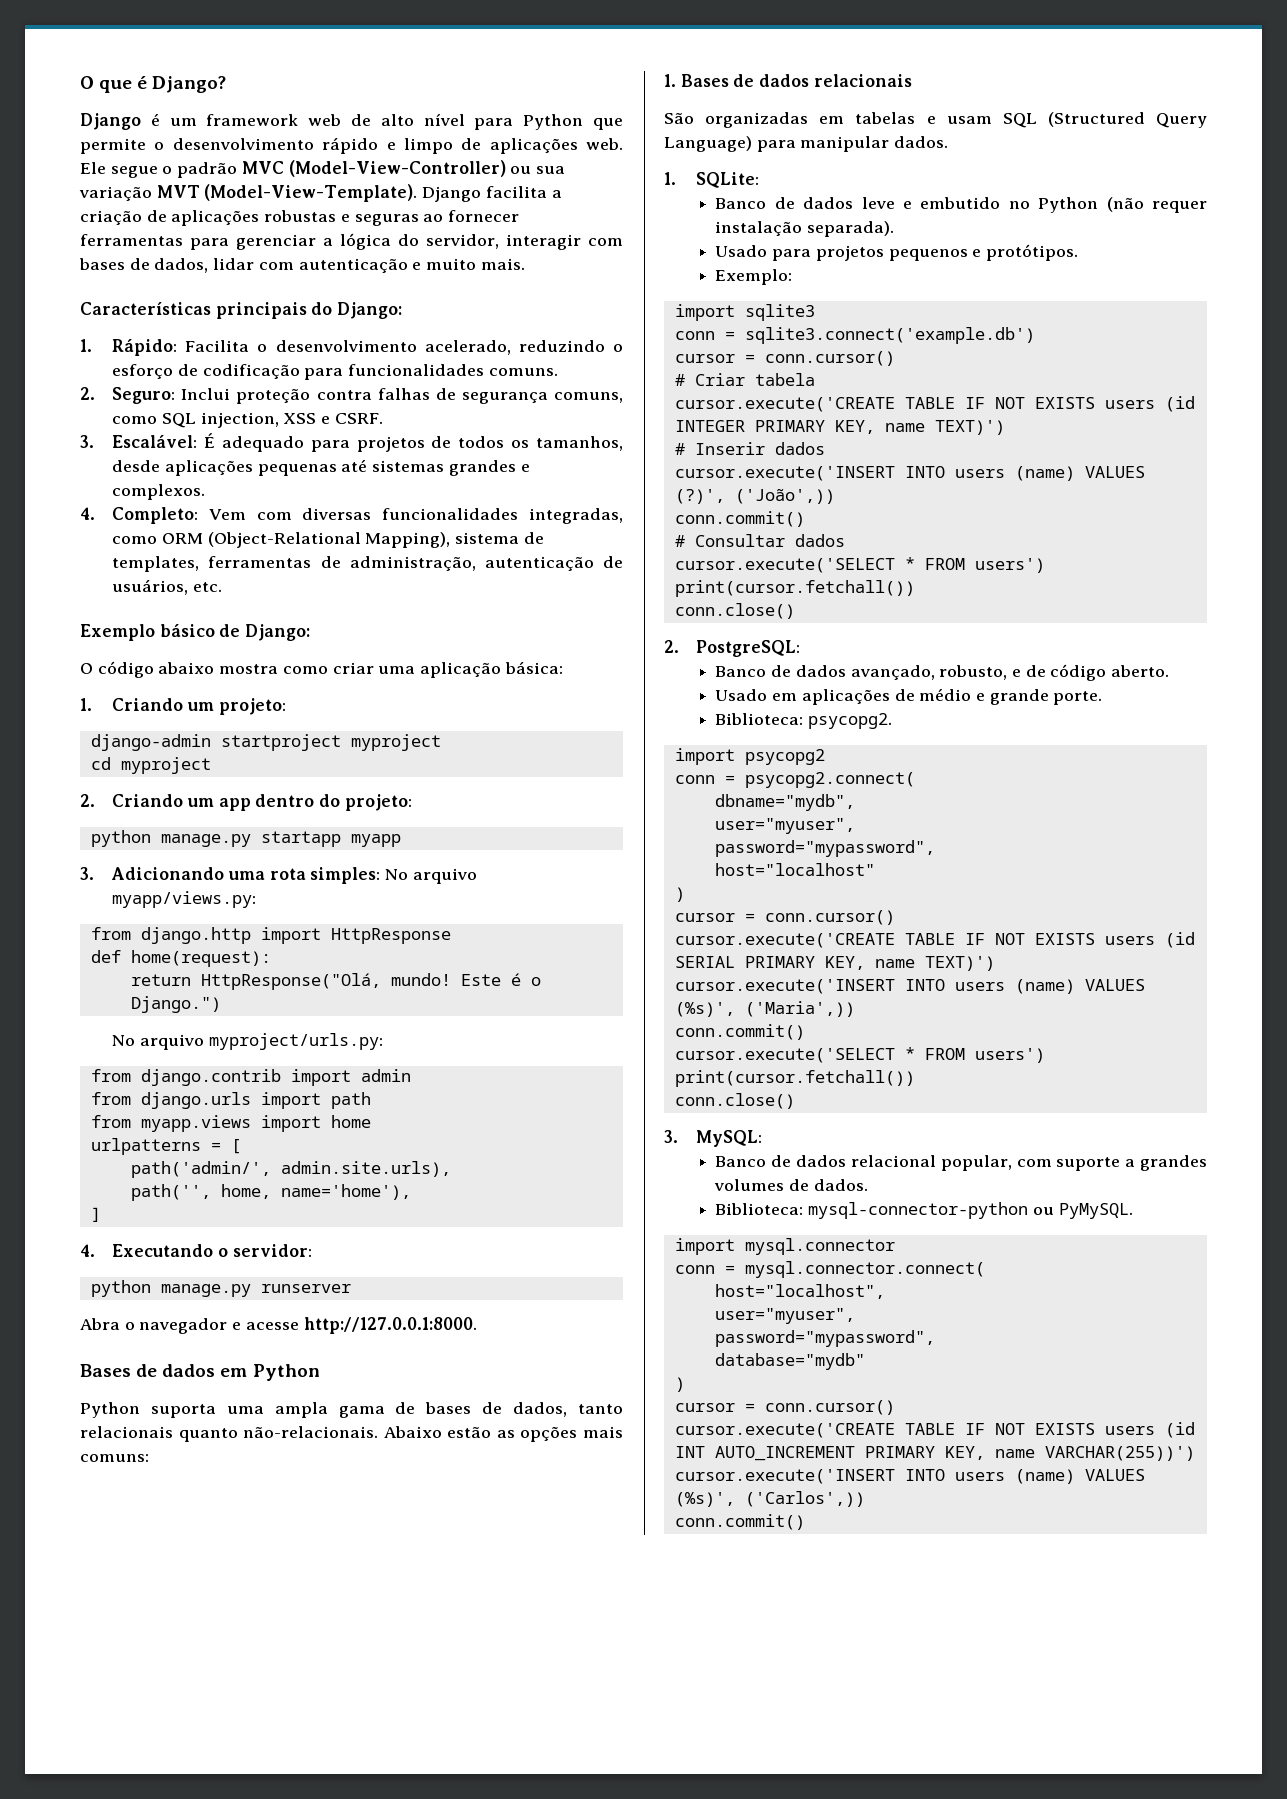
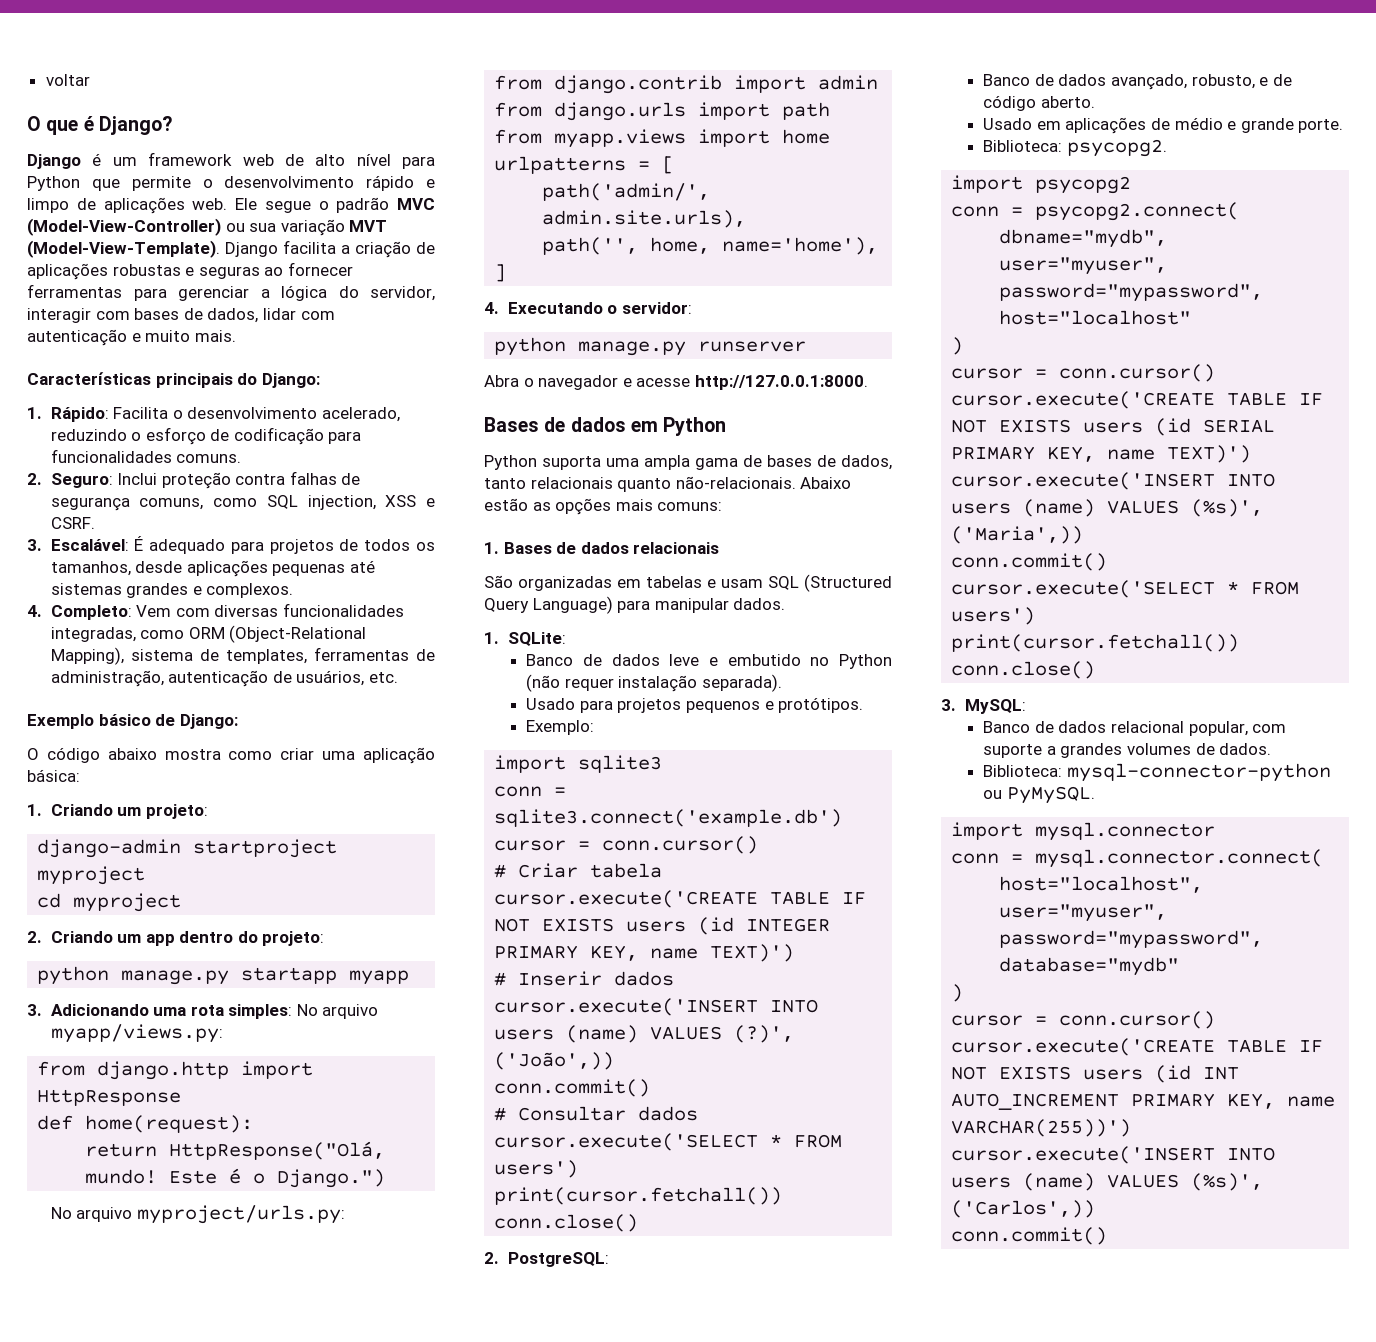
+ voltar

